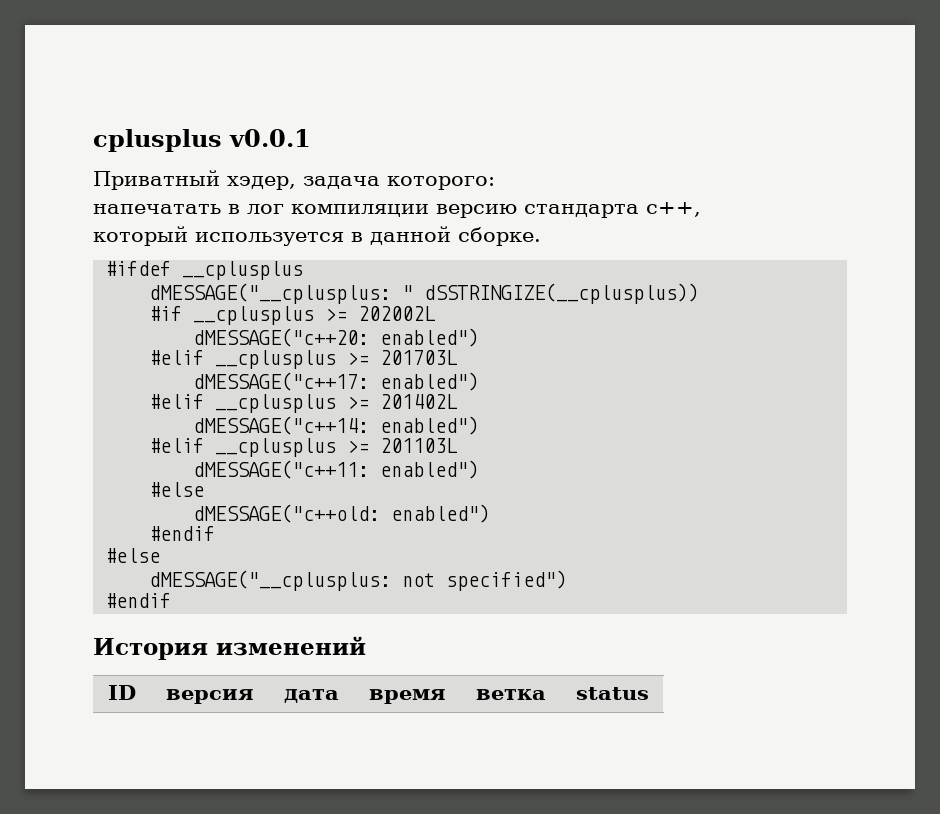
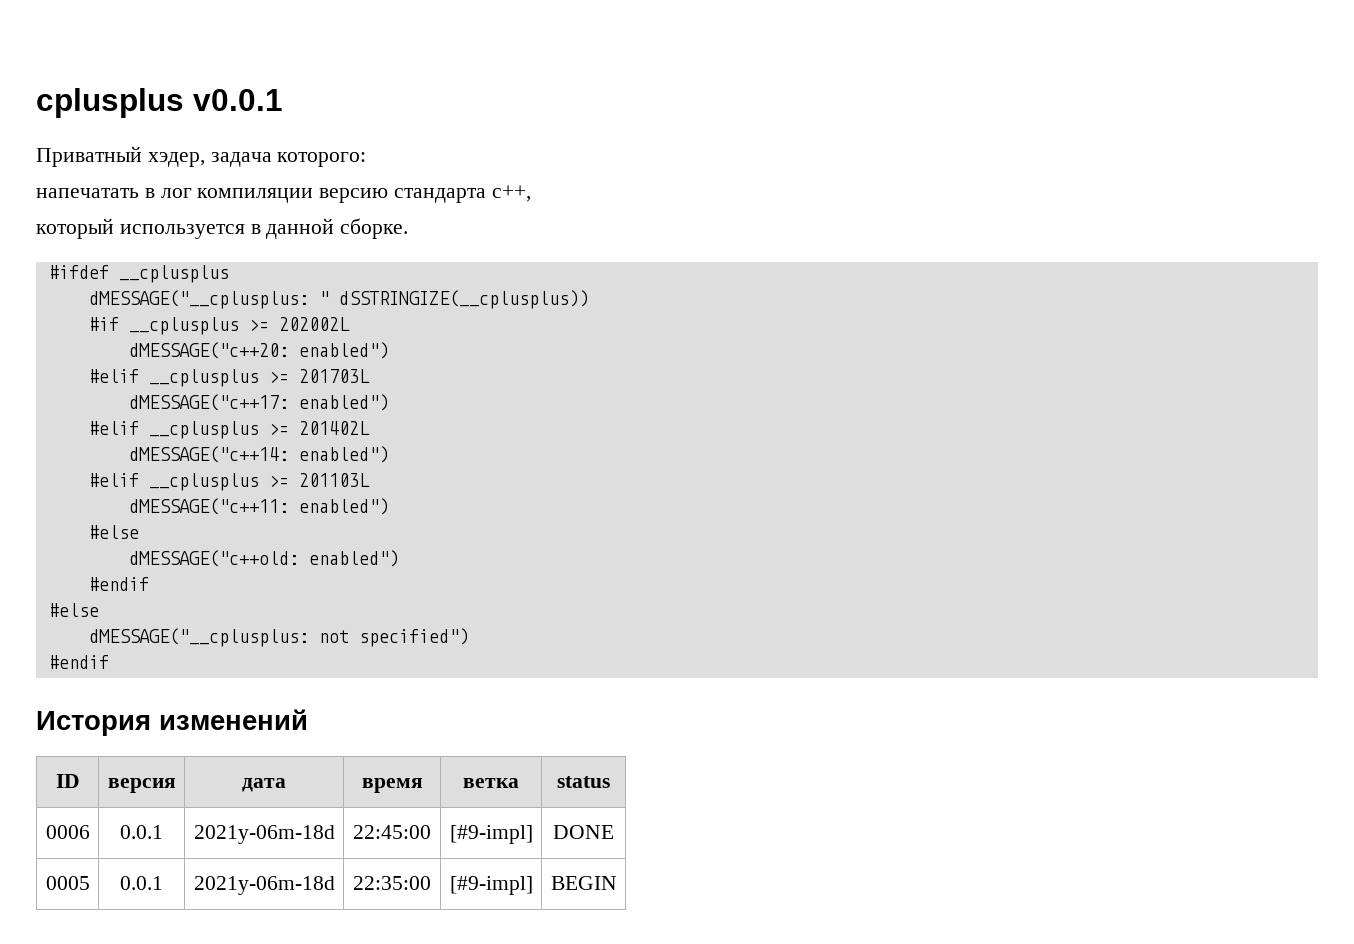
+ 0006 | 0.0.1 | 2021y-06m-18d | 22:45:00 | [#9-impl] | DONE
+ 0005 | 0.0.1 | 2021y-06m-18d | 22:35:00 | [#9-impl] | BEGIN

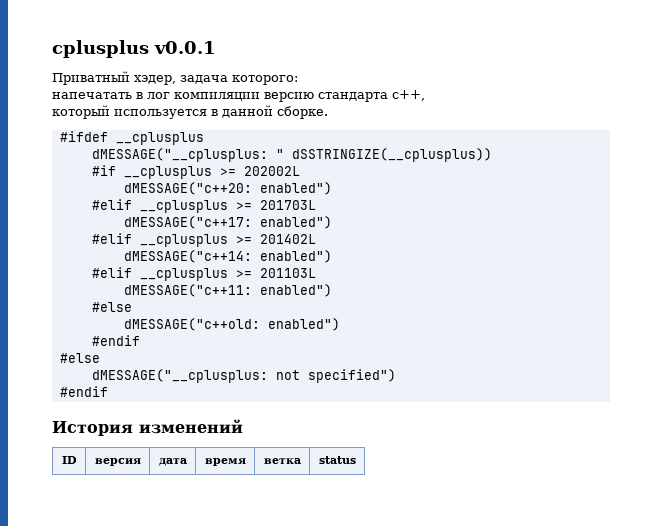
- 0006 | 0.0.1 | 2021y-06m-18d | 22:45:00 | [#9-impl] | DONE
- 0005 | 0.0.1 | 2021y-06m-18d | 22:35:00 | [#9-impl] | BEGIN

